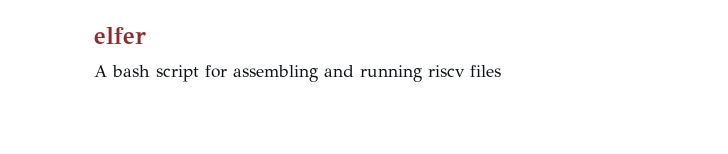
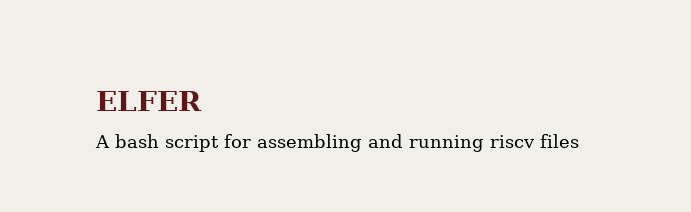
- elfer
+ ELFER

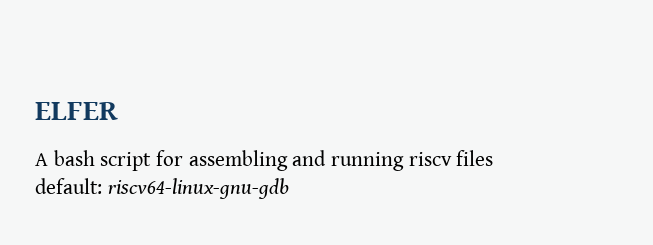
+ default: riscv64-linux-gnu-gdb

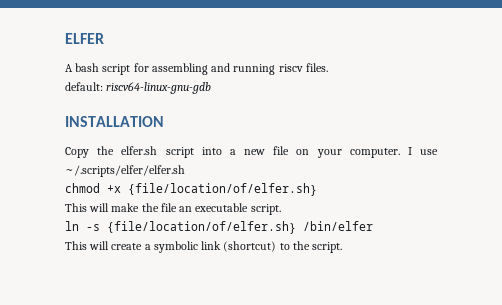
- A bash script for assembling and running riscv files
+ A bash script for assembling and running riscv files.
+ INSTALLATION
+ Copy the elfer.sh script into a new file on your computer. I use ~/.scripts/elfer/elfer.sh
+ chmod +x {file/location/of/elfer.sh}
+ This will make the file an executable script.
+ ln -s {file/location/of/elfer.sh} /bin/elfer
+ This will create a symbolic link (shortcut) to the script.

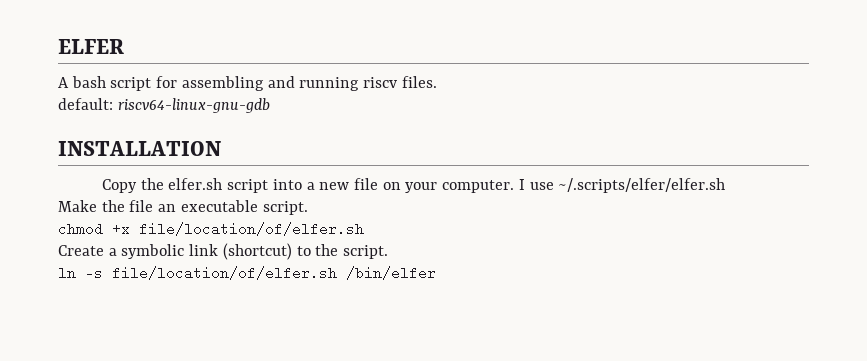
- chmod +x {file/location/of/elfer.sh}
- This will make the file an executable script.
+ Make the file an executable script.
- ln -s {file/location/of/elfer.sh} /bin/elfer
- This will create a symbolic link (shortcut) to the script.
+ chmod +x file/location/of/elfer.sh
+ Create a symbolic link (shortcut) to the script.
+ ln -s file/location/of/elfer.sh /bin/elfer

